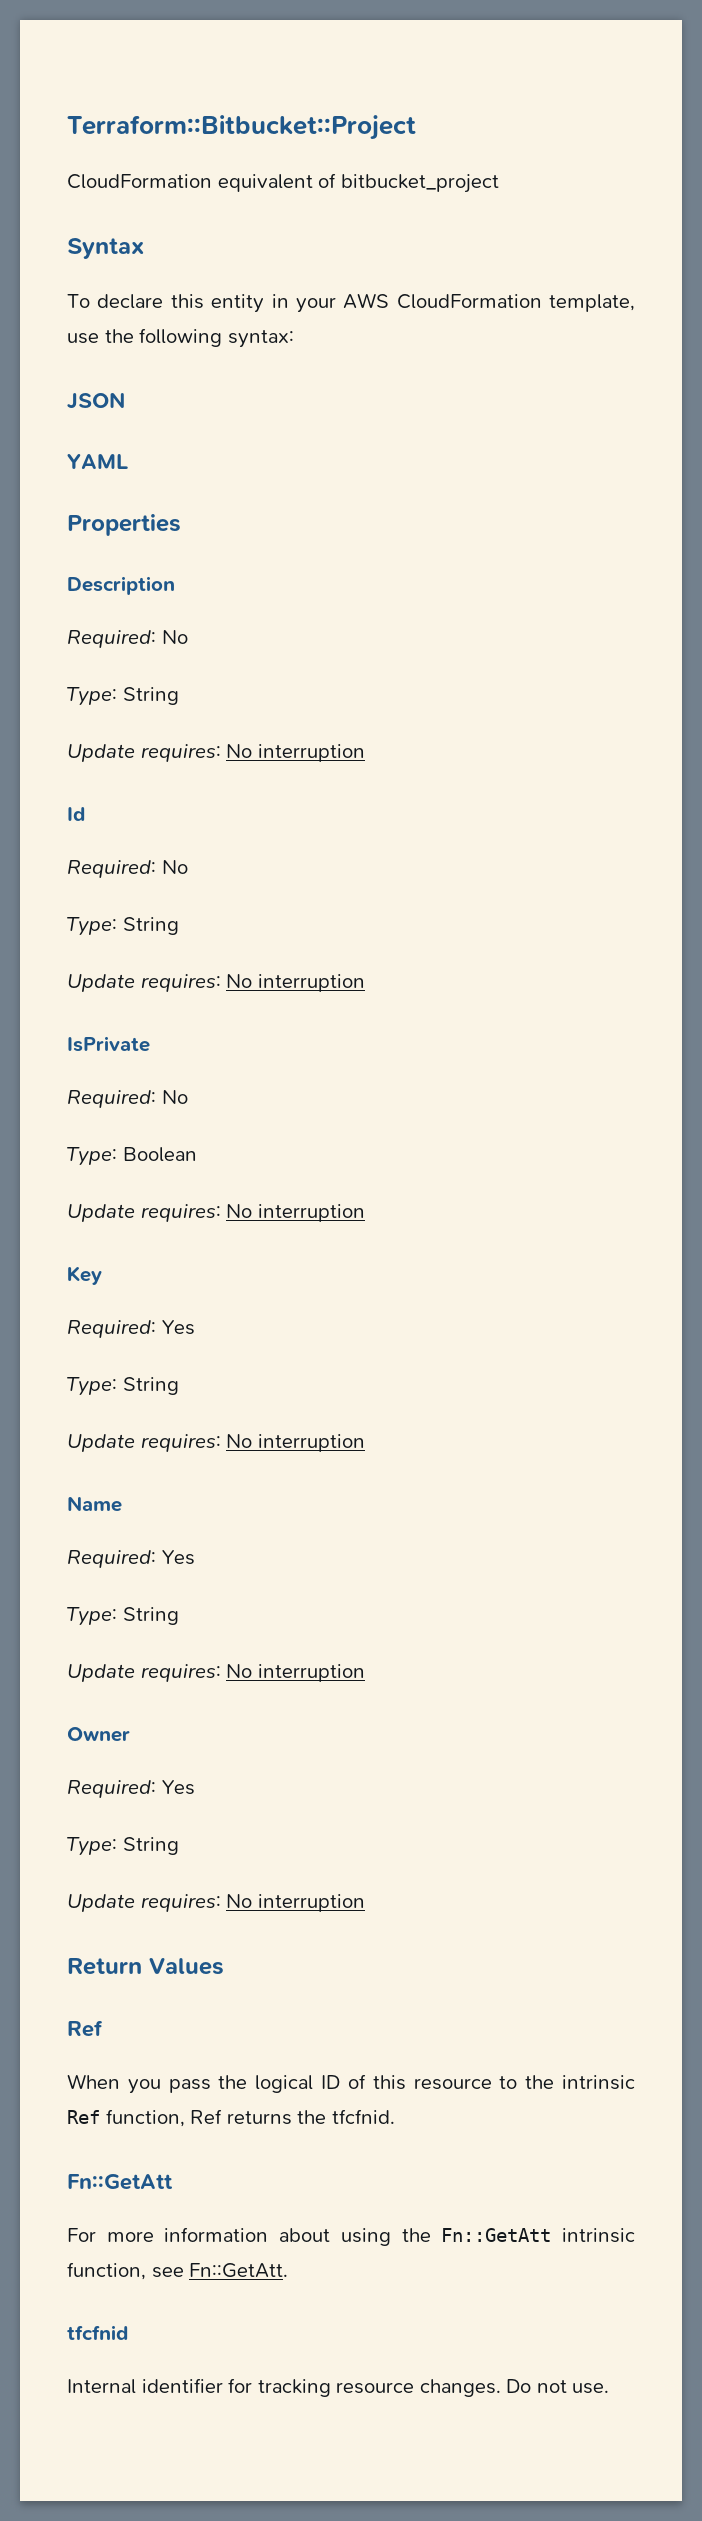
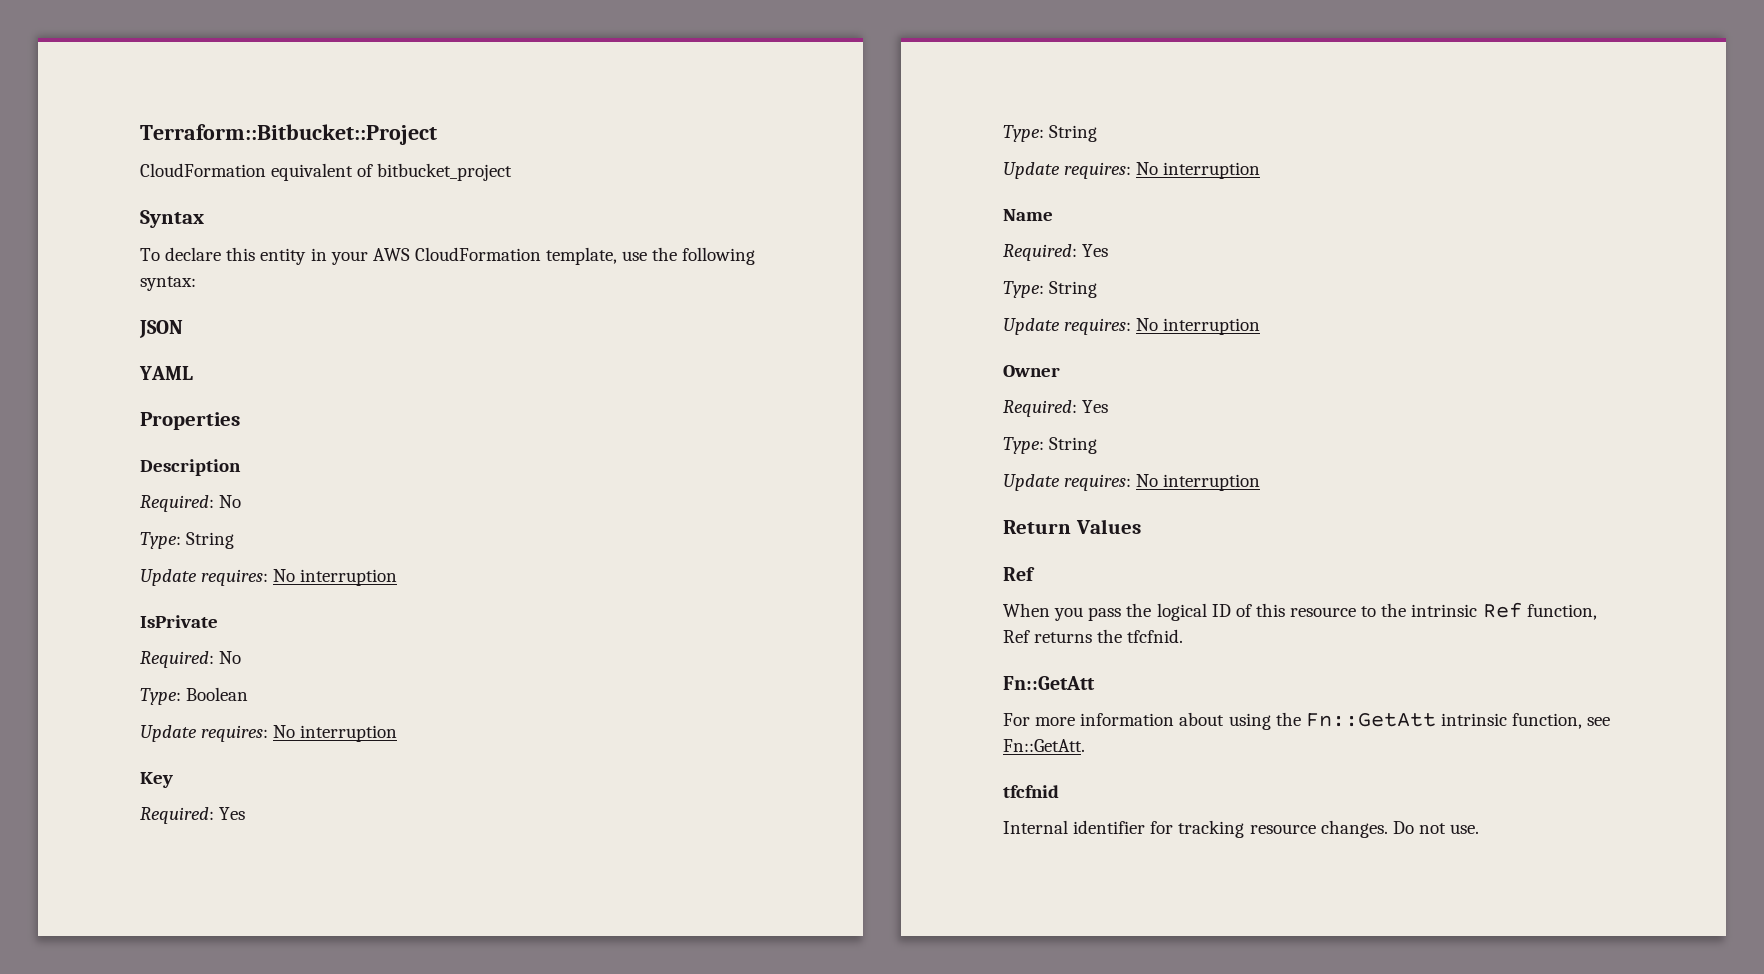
- Id
- Required: No
- Type: String
- Update requires: No interruption

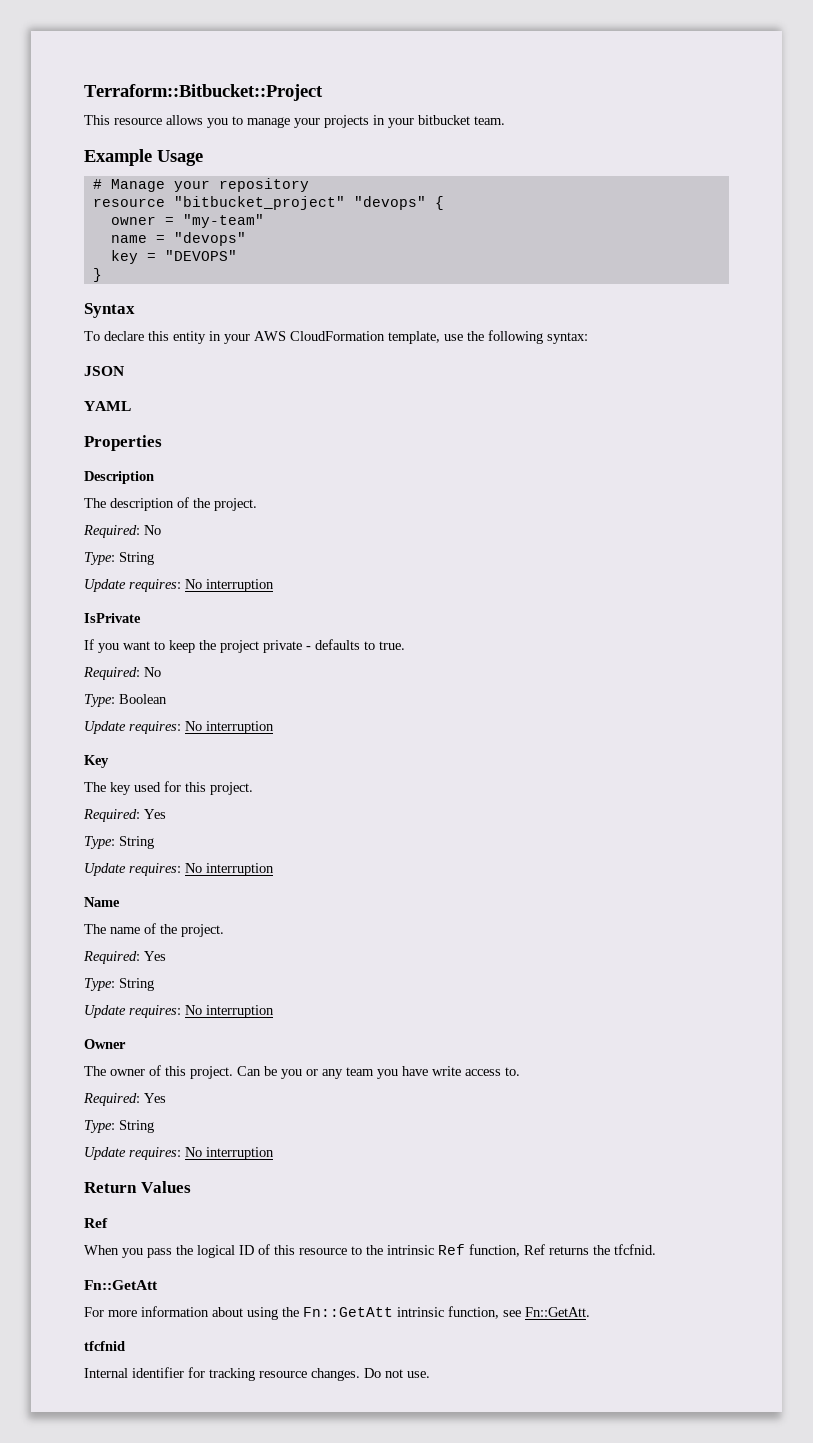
- CloudFormation equivalent of bitbucket_project
+ This resource allows you to manage your projects in your bitbucket team.
+ Example Usage
+ # Manage your repository
+ resource "bitbucket_project" "devops" {
+ owner = "my-team"
+ name = "devops"
+ key = "DEVOPS"
+ }
+ The description of the project.
+ If you want to keep the project private - defaults to true.
+ The key used for this project.
+ The name of the project.
+ The owner of this project. Can be you or any team you have write access to.

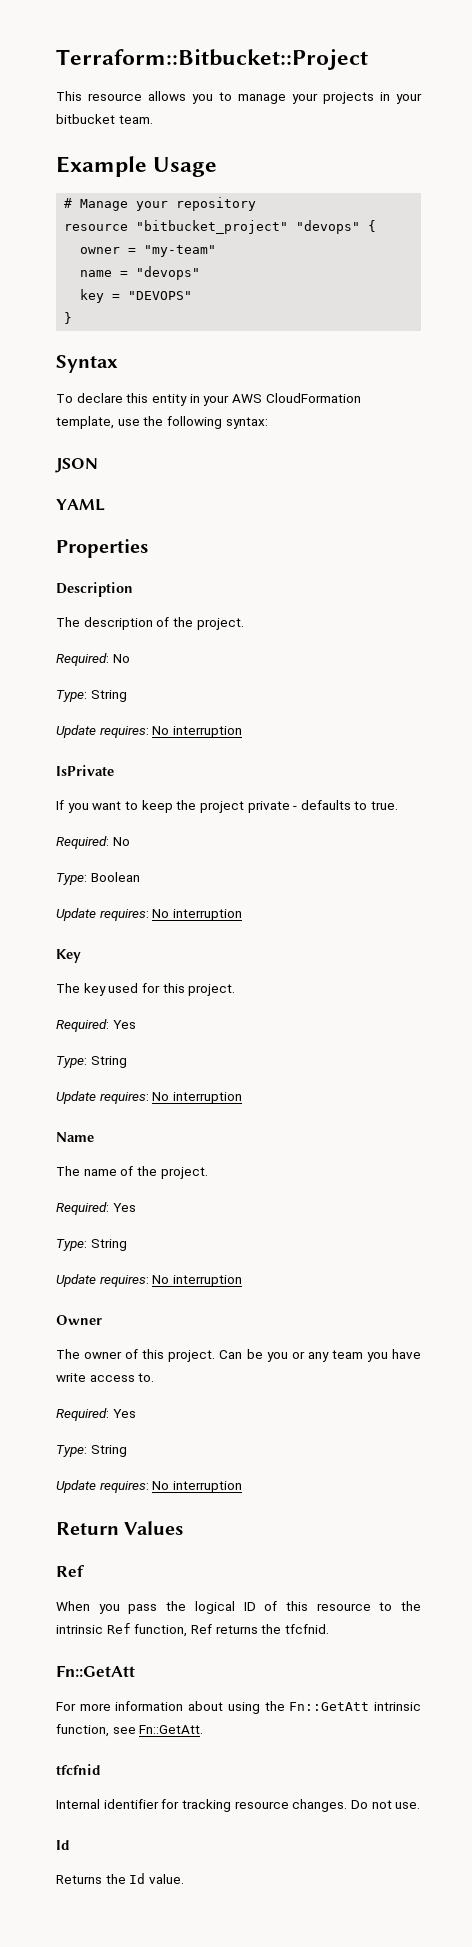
  Do not use.
+ Id
+ Returns the Id value.

